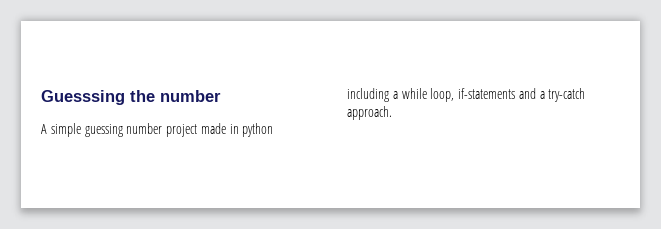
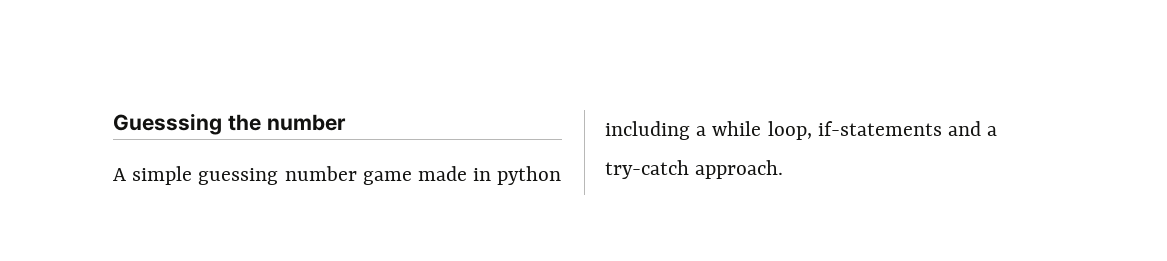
- A simple guessing number project made in python including a while loop, if-statements and a try-catch approach.
+ A simple guessing number game made in python including a while loop, if-statements and a try-catch approach.

